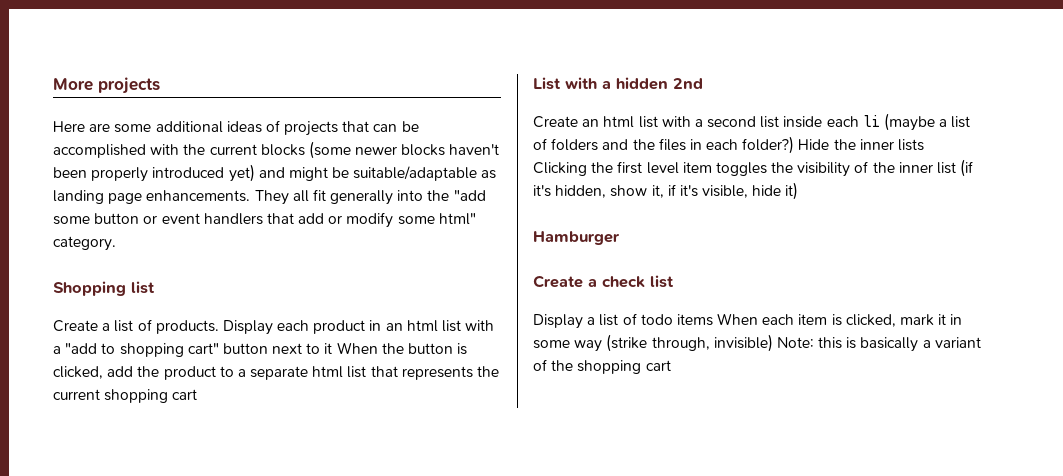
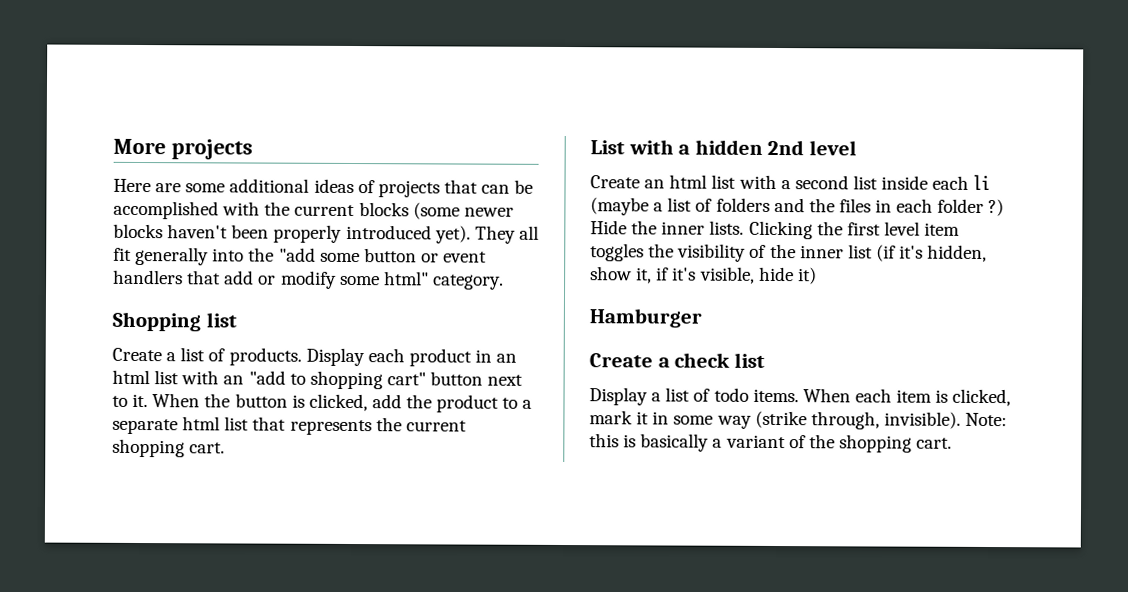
- Here are some additional ideas of projects that can be accomplished with the current blocks (some newer blocks haven't been properly introduced yet) and might be suitable/adaptable as landing page enhancements.
+ Here are some additional ideas of projects that can be accomplished with the current blocks (some newer blocks haven't been properly introduced yet).
- Display each product in an html list with a "add to shopping cart" button next to it When the button is clicked, add the product to a separate html list that represents the current shopping cart
+ Display each product in an html list with an "add to shopping cart" button next to it. When the button is clicked, add the product to a separate html list that represents the current shopping cart.
- List with a hidden 2nd
+ List with a hidden 2nd level
- Create an html list with a second list inside each li (maybe a list of folders and the files in each folder?)
+ Create an html list with a second list inside each li (maybe a list of folders and the files in each folder ?)
- Hide the inner lists Clicking the first level item toggles the visibility of the inner list (if it's hidden, show it, if it's visible, hide it)
+ Hide the inner lists. Clicking the first level item toggles the visibility of the inner list (if it's hidden, show it, if it's visible, hide it)
- Display a list of todo items When each item is clicked, mark it in some way (strike through, invisible) Note: this is basically a variant of the shopping cart
+ Display a list of todo items. When each item is clicked, mark it in some way (strike through, invisible). Note: this is basically a variant of the shopping cart.

